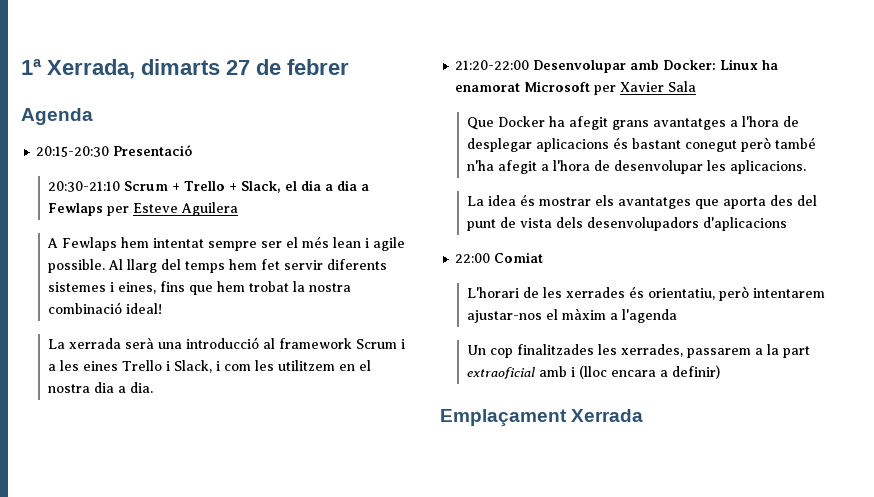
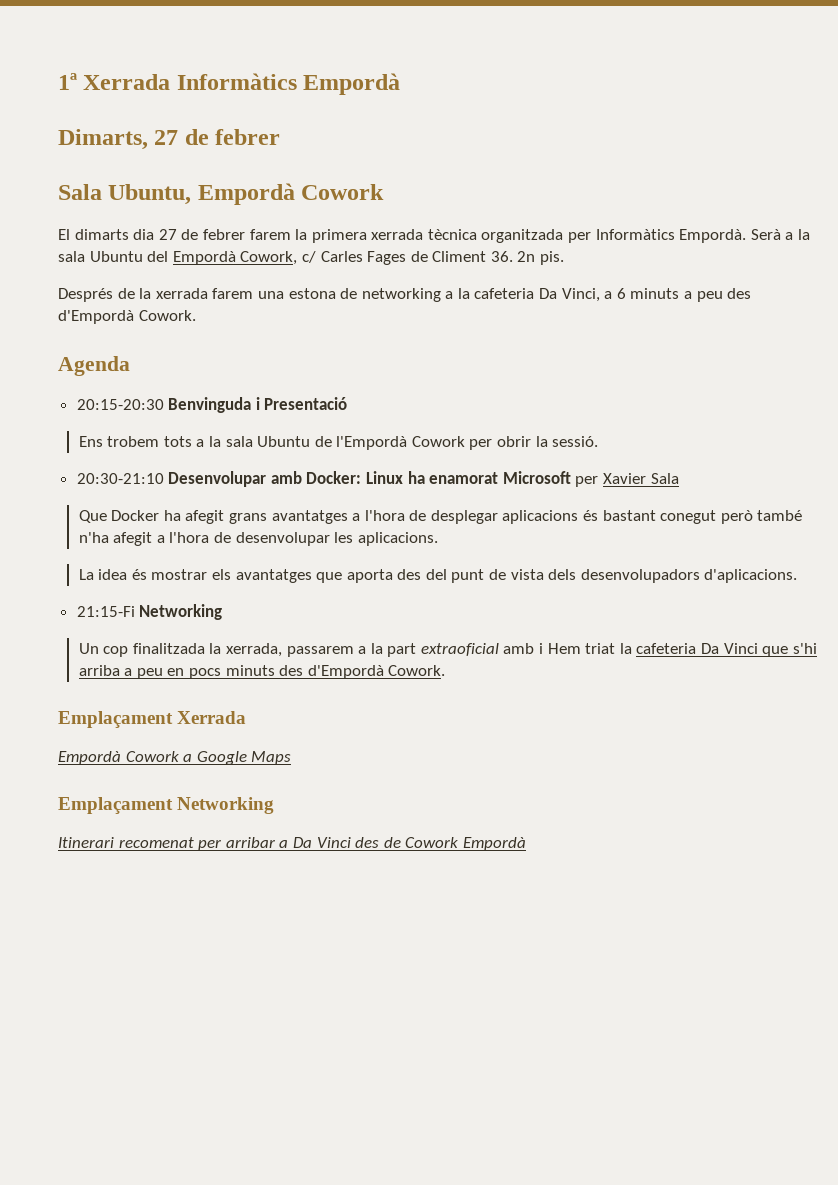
- 1ª Xerrada, dimarts 27 de febrer
+ 1ª Xerrada Informàtics Empordà
+ Dimarts, 27 de febrer
+ Sala Ubuntu, Empordà Cowork
+ El dimarts dia 27 de febrer farem la primera xerrada tècnica organitzada per Informàtics Empordà. Serà a la sala Ubuntu del Empordà Cowork, c/ Carles Fages de Climent 36. 2n pis.
+ Després de la xerrada farem una estona de networking a la cafeteria Da Vinci, a 6 minuts a peu des d'Empordà Cowork.
- 20:15-20:30 Presentació
+ 20:15-20:30 Benvinguda i Presentació
- 20:30-21:10 Scrum + Trello + Slack, el dia a dia a Fewlaps per Esteve Aguilera
- A Fewlaps hem intentat sempre ser el més lean i agile possible. Al llarg del temps hem fet servir diferents sistemes i eines, fins que hem trobat la nostra combinació ideal!
- La xerrada serà una introducció al framework Scrum i a les eines Trello i Slack, i com les utilitzem en el nostra dia a dia.
- 21:20-22:00 Desenvolupar amb Docker: Linux ha enamorat Microsoft per Xavier Sala
+ Ens trobem tots a la sala Ubuntu de l'Empordà Cowork per obrir la sessió.
+ 20:30-21:10 Desenvolupar amb Docker: Linux ha enamorat Microsoft per Xavier Sala
- La idea és mostrar els avantatges que aporta des del punt de vista dels desenvolupadors d'aplicacions
- 22:00 Comiat
- L'horari de les xerrades és orientatiu, però intentarem ajustar-nos el màxim a l'agenda
+ La idea és mostrar els avantatges que aporta des del punt de vista dels desenvolupadors d'aplicacions.
+ 21:15-Fi Networking
- Un cop finalitzades les xerrades, passarem a la part extraoficial amb i (lloc encara a definir)
+ Un cop finalitzada la xerrada, passarem a la part extraoficial amb i Hem triat la cafeteria Da Vinci que s'hi arriba a peu en pocs minuts des d'Empordà Cowork.
  Emplaçament Xerrada
+ Empordà Cowork a Google Maps
+ Emplaçament Networking
+ Itinerari recomenat per arribar a Da Vinci des de Cowork Empordà

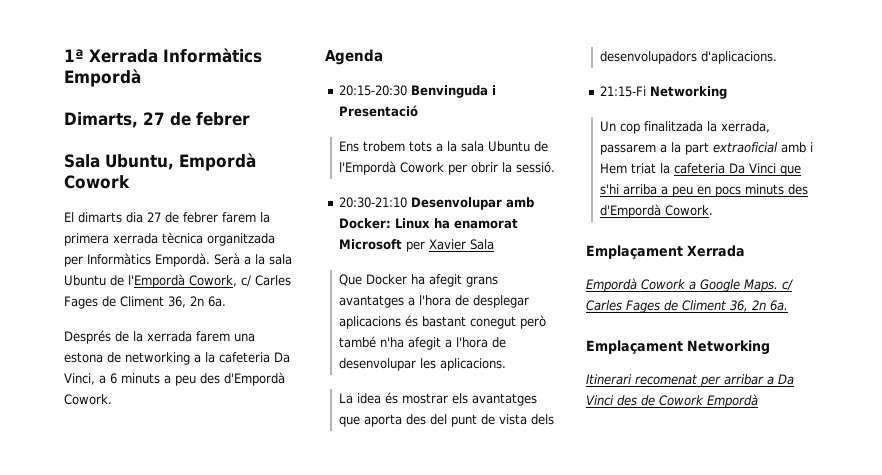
- Serà a la sala Ubuntu del Empordà Cowork, c/ Carles Fages de Climent 36. 2n pis.
+ Serà a la sala Ubuntu de l'Empordà Cowork, c/ Carles Fages de Climent 36, 2n 6a.
- Empordà Cowork a Google Maps
+ Empordà Cowork a Google Maps. c/ Carles Fages de Climent 36, 2n 6a.

